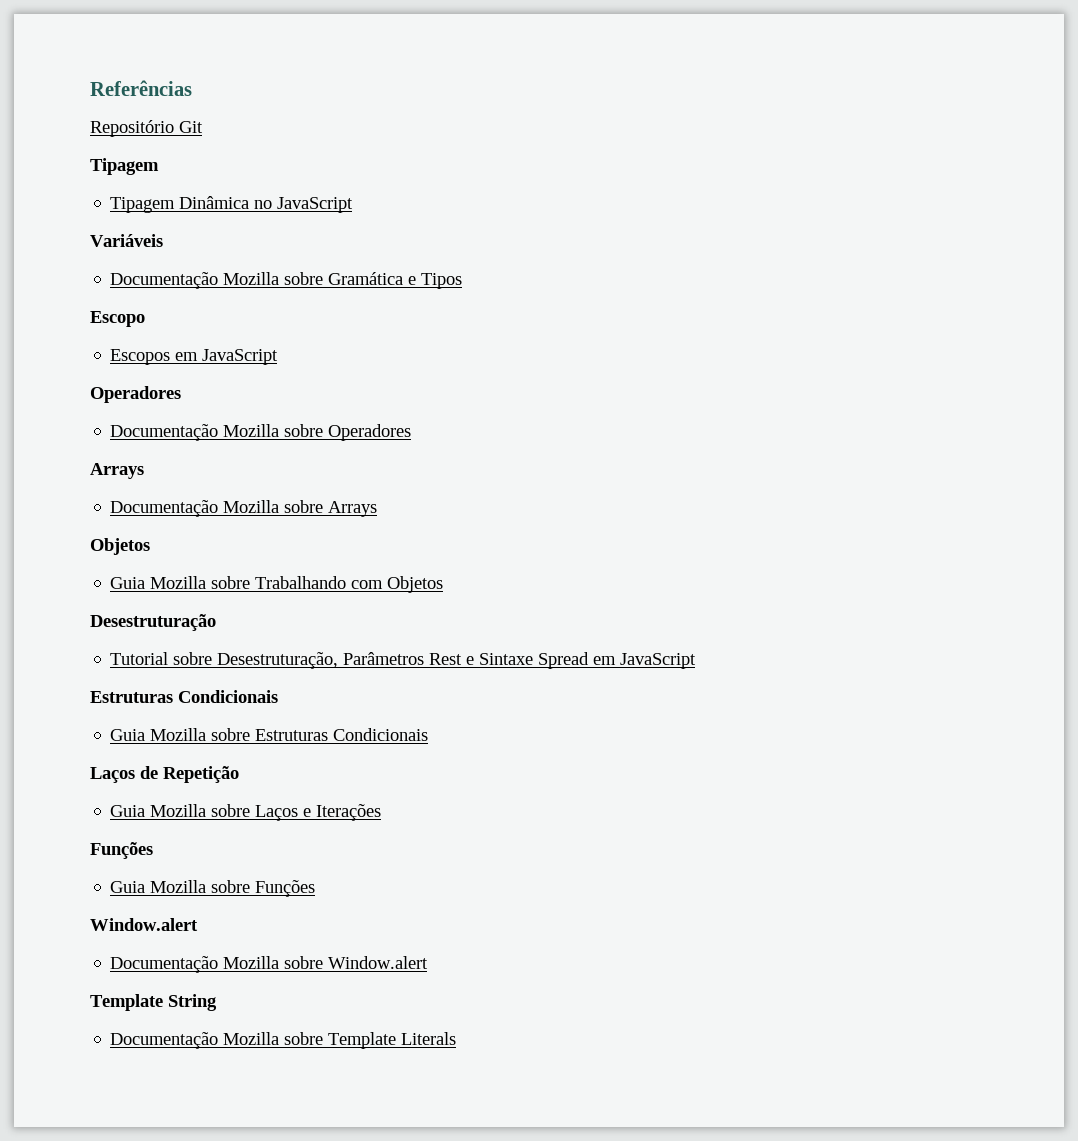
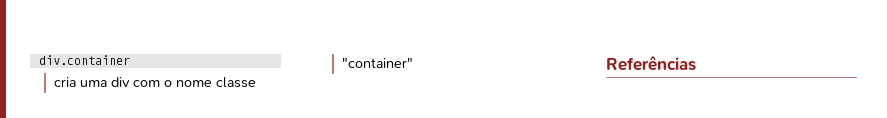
+ div.container
+ cria uma div com o nome classe "container"
  Referências
- Repositório Git
- Tipagem
- Tipagem Dinâmica no JavaScript
- Variáveis
- Documentação Mozilla sobre Gramática e Tipos
- Escopo
- Escopos em JavaScript
- Operadores
- Documentação Mozilla sobre Operadores
- Arrays
- Documentação Mozilla sobre Arrays
- Objetos
- Guia Mozilla sobre Trabalhando com Objetos
- Desestruturação
- Tutorial sobre Desestruturação, Parâmetros Rest e Sintaxe Spread em JavaScript
- Estruturas Condicionais
- Guia Mozilla sobre Estruturas Condicionais
- Laços de Repetição
- Guia Mozilla sobre Laços e Iterações
- Funções
- Guia Mozilla sobre Funções
- Window.alert
- Documentação Mozilla sobre Window.alert
- Template String
- Documentação Mozilla sobre Template Literals

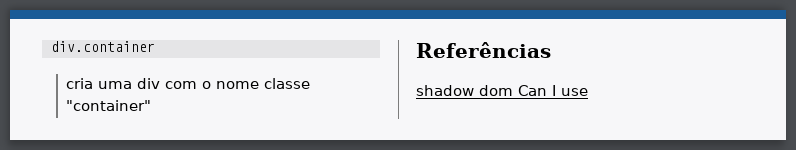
+ shadow dom Can I use

